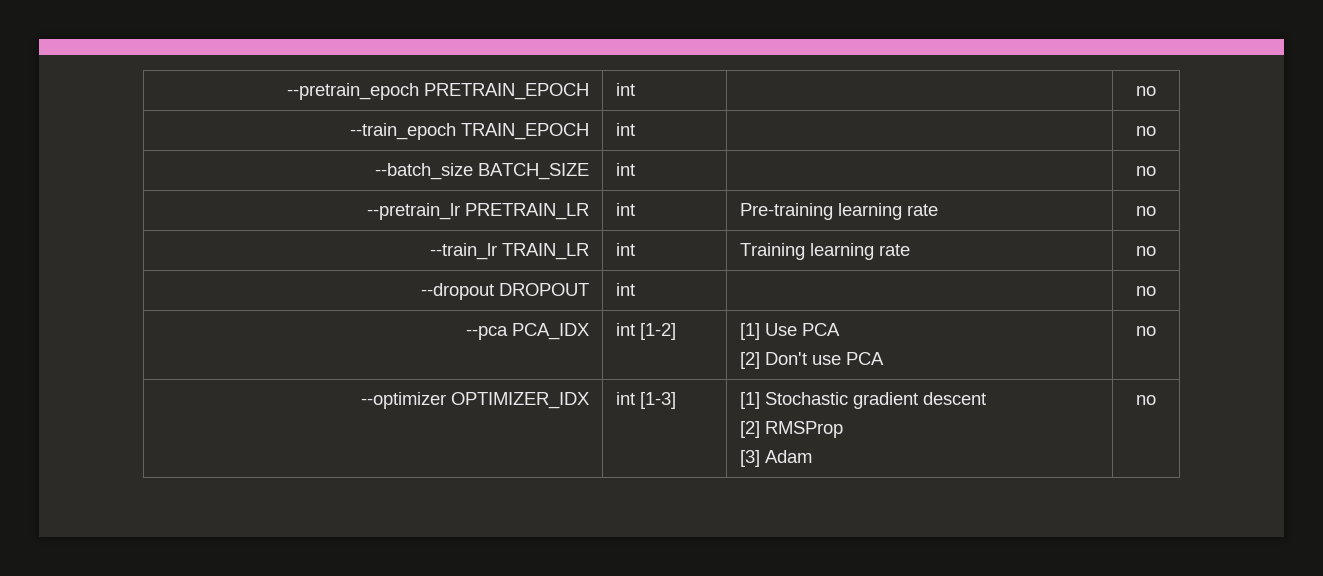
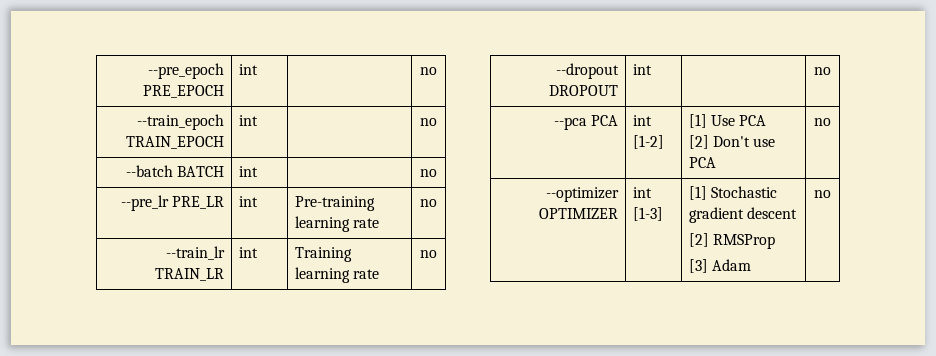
- --pretrain_epoch PRETRAIN_EPOCH | int | | no
+ --pre_epoch PRE_EPOCH | int | | no
- --batch_size BATCH_SIZE | int | | no
- --pretrain_lr PRETRAIN_LR | int | Pre-training learning rate | no
+ --batch BATCH | int | | no
+ --pre_lr PRE_LR | int | Pre-training learning rate | no
- --pca PCA_IDX | int [1-2] | [1] Use PCA
+ --pca PCA | int [1-2] | [1] Use PCA
- --optimizer OPTIMIZER_IDX | int [1-3] | [1] Stochastic gradient descent
+ --optimizer OPTIMIZER | int [1-3] | [1] Stochastic gradient descent

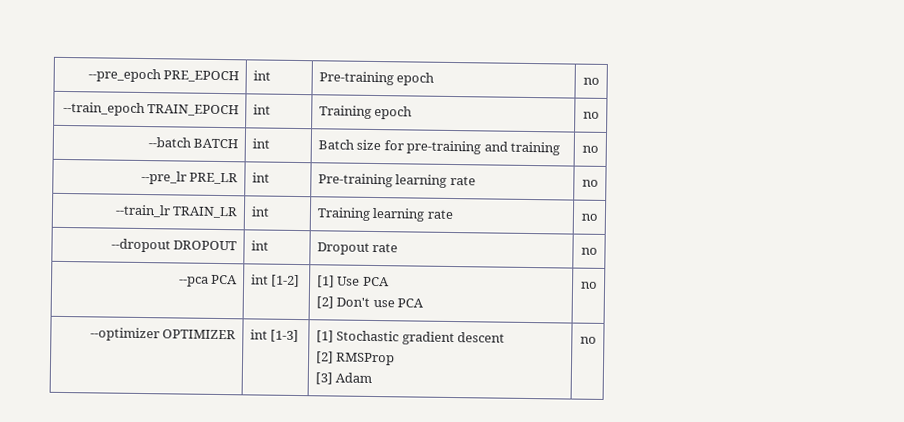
- --pre_epoch PRE_EPOCH | int | | no
+ --pre_epoch PRE_EPOCH | int | Pre-training epoch | no
- --train_epoch TRAIN_EPOCH | int | | no
+ --train_epoch TRAIN_EPOCH | int | Training epoch | no
- --batch BATCH | int | | no
+ --batch BATCH | int | Batch size for pre-training and training | no
- --dropout DROPOUT | int | | no
+ --dropout DROPOUT | int | Dropout rate | no

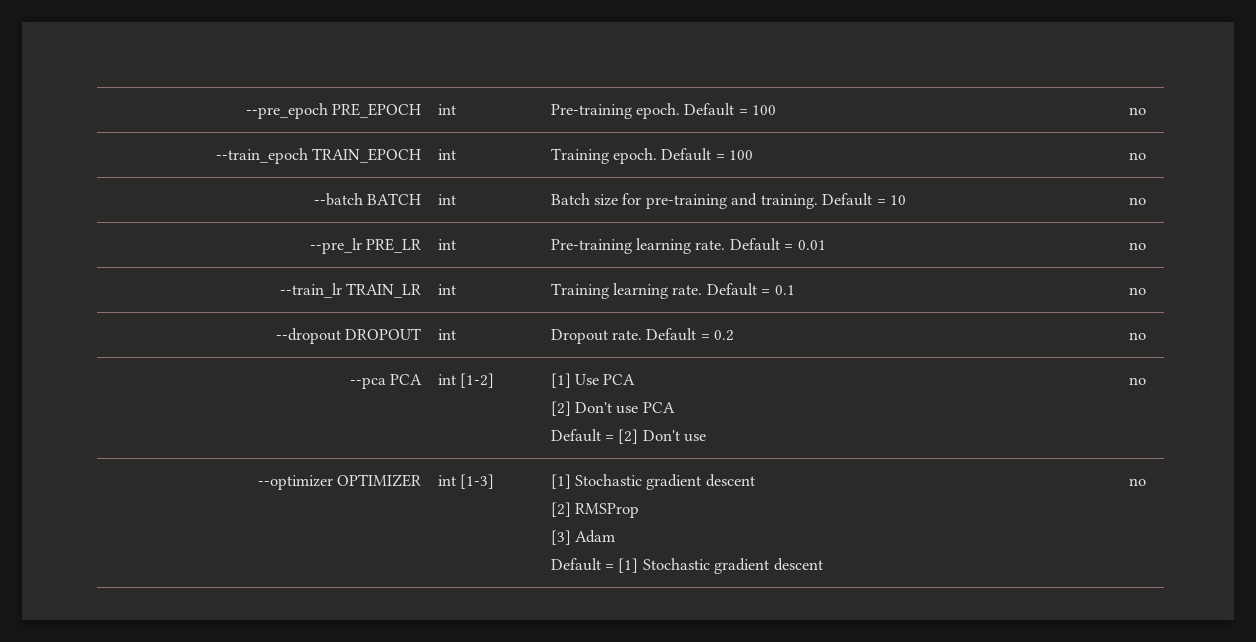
- --pre_epoch PRE_EPOCH | int | Pre-training epoch | no
+ --pre_epoch PRE_EPOCH | int | Pre-training epoch. Default = 100 | no
- --train_epoch TRAIN_EPOCH | int | Training epoch | no
+ --train_epoch TRAIN_EPOCH | int | Training epoch. Default = 100 | no
- --batch BATCH | int | Batch size for pre-training and training | no
+ --batch BATCH | int | Batch size for pre-training and training. Default = 10 | no
- --pre_lr PRE_LR | int | Pre-training learning rate | no
+ --pre_lr PRE_LR | int | Pre-training learning rate. Default = 0.01 | no
- --train_lr TRAIN_LR | int | Training learning rate | no
+ --train_lr TRAIN_LR | int | Training learning rate. Default = 0.1 | no
- --dropout DROPOUT | int | Dropout rate | no
+ --dropout DROPOUT | int | Dropout rate. Default = 0.2 | no
  --pca PCA | int [1-2] | [1] Use PCA
- [2] Don't use PCA | no
+ [2] Don't use PCA
+ Default = [2] Don't use | no
  --optimizer OPTIMIZER | int [1-3] | [1] Stochastic gradient descent
  [2] RMSProp
- [3] Adam | no
+ [3] Adam
+ Default = [1] Stochastic gradient descent | no

